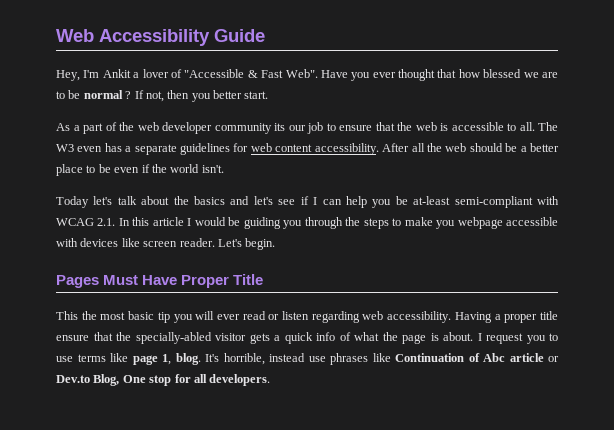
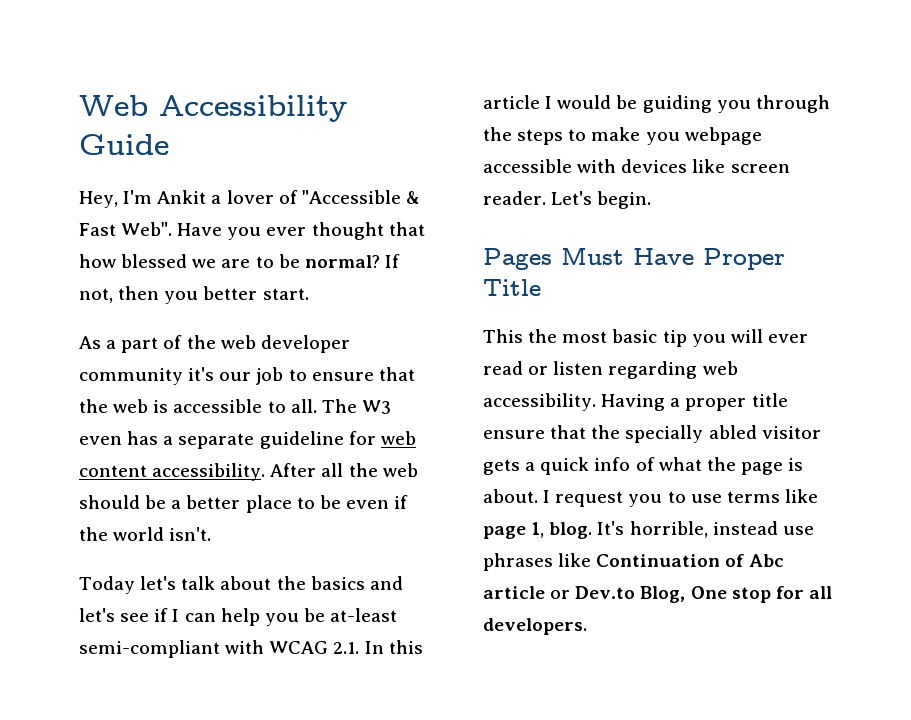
- Have you ever thought that how blessed we are to be normal ?
+ Have you ever thought that how blessed we are to be normal?
- As a part of the web developer community its our job to ensure that the web is accessible to all.
+ As a part of the web developer community it's our job to ensure that the web is accessible to all.
- The W3 even has a separate guidelines for web content accessibility.
+ The W3 even has a separate guideline for web content accessibility.
- Having a proper title ensure that the specially-abled visitor gets a quick info of what the page is about.
+ Having a proper title ensure that the specially abled visitor gets a quick info of what the page is about.

